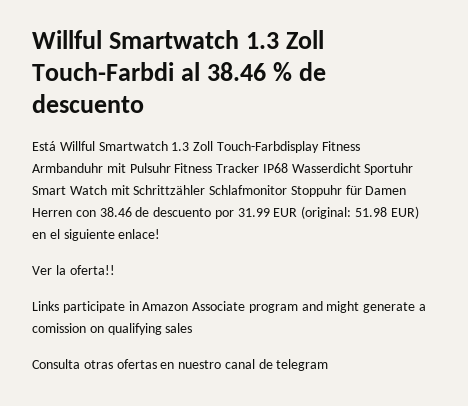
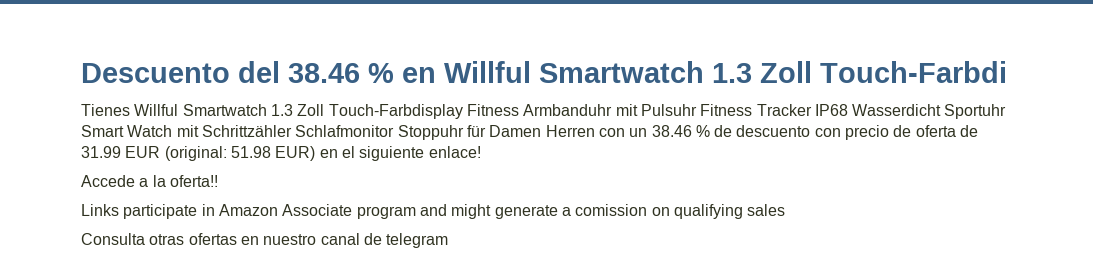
- Willful Smartwatch 1.3 Zoll Touch-Farbdi al 38.46 % de descuento
- Está Willful Smartwatch 1.3 Zoll Touch-Farbdisplay Fitness Armbanduhr mit Pulsuhr Fitness Tracker IP68 Wasserdicht Sportuhr Smart Watch mit Schrittzähler Schlafmonitor Stoppuhr für Damen Herren con 38.46 de descuento por 31.99 EUR (original: 51.98 EUR) en el siguiente enlace!
+ Descuento del 38.46 % en Willful Smartwatch 1.3 Zoll Touch-Farbdi
+ Tienes Willful Smartwatch 1.3 Zoll Touch-Farbdisplay Fitness Armbanduhr mit Pulsuhr Fitness Tracker IP68 Wasserdicht Sportuhr Smart Watch mit Schrittzähler Schlafmonitor Stoppuhr für Damen Herren con un 38.46 % de descuento con precio de oferta de 31.99 EUR (original: 51.98 EUR) en el siguiente enlace!
- Ver la oferta!!
+ Accede a la oferta!!

